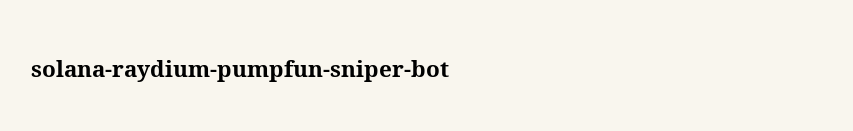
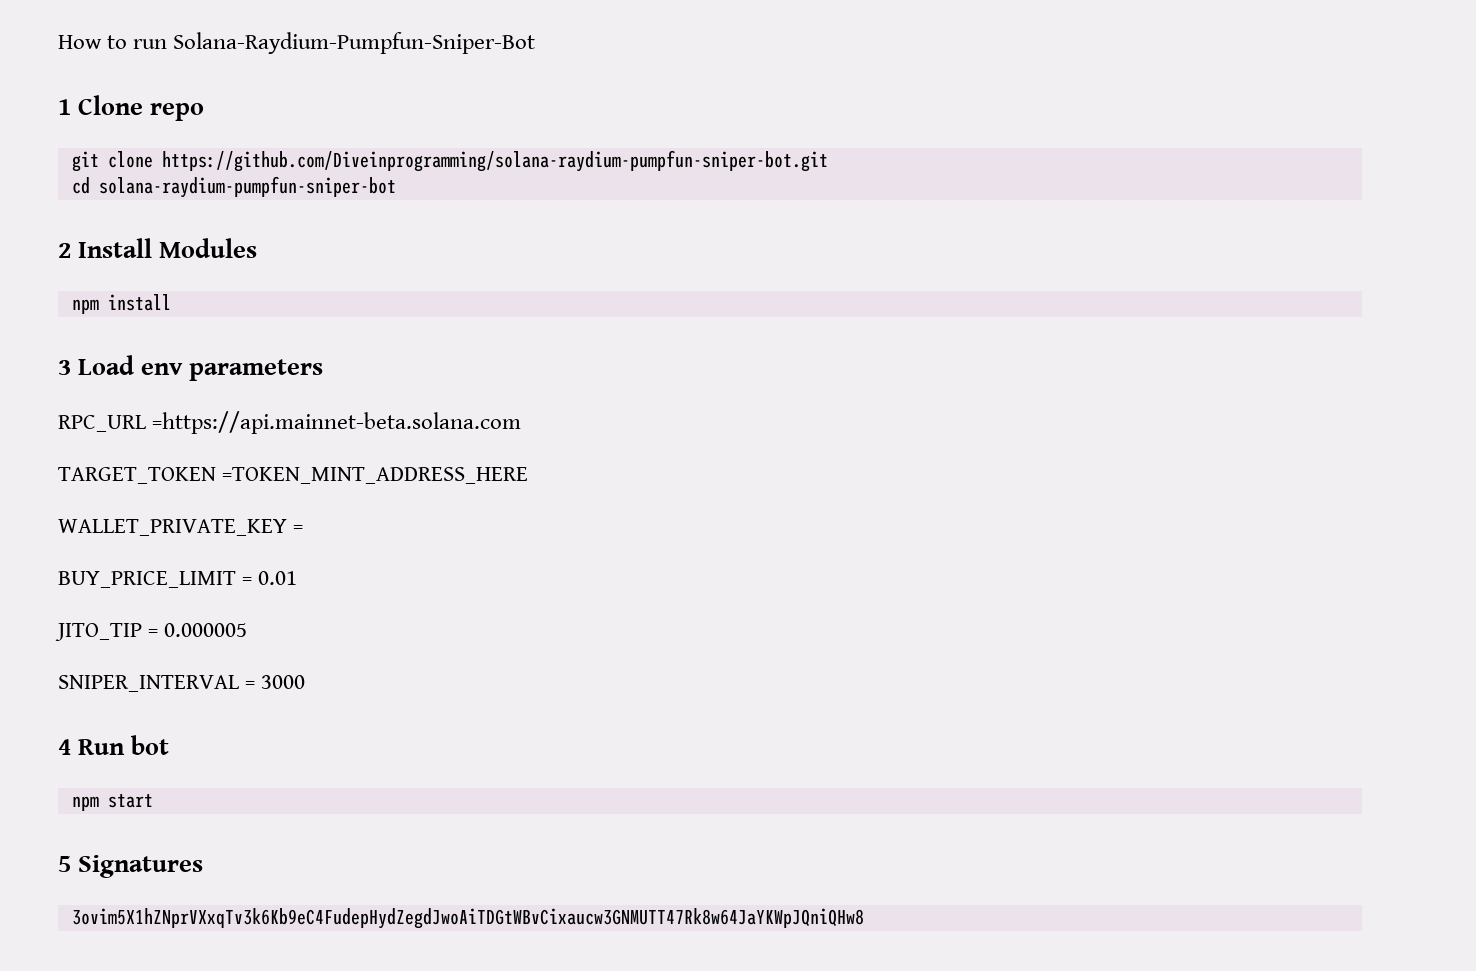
- solana-raydium-pumpfun-sniper-bot
+ How to run Solana-Raydium-Pumpfun-Sniper-Bot
+ 1 Clone repo
+ git clone https://github.com/Diveinprogramming/solana-raydium-pumpfun-sniper-bot.git
+ cd solana-raydium-pumpfun-sniper-bot
+ 2 Install Modules
+ npm install
+ 3 Load env parameters
+ RPC_URL =https://api.mainnet-beta.solana.com
+ TARGET_TOKEN =TOKEN_MINT_ADDRESS_HERE
+ WALLET_PRIVATE_KEY =
+ BUY_PRICE_LIMIT = 0.01
+ JITO_TIP = 0.000005
+ SNIPER_INTERVAL = 3000
+ 4 Run bot
+ npm start
+ 5 Signatures
+ 3ovim5X1hZNprVXxqTv3k6Kb9eC4FudepHydZegdJwoAiTDGtWBvCixaucw3GNMUTT47Rk8w64JaYKWpJQniQHw8

